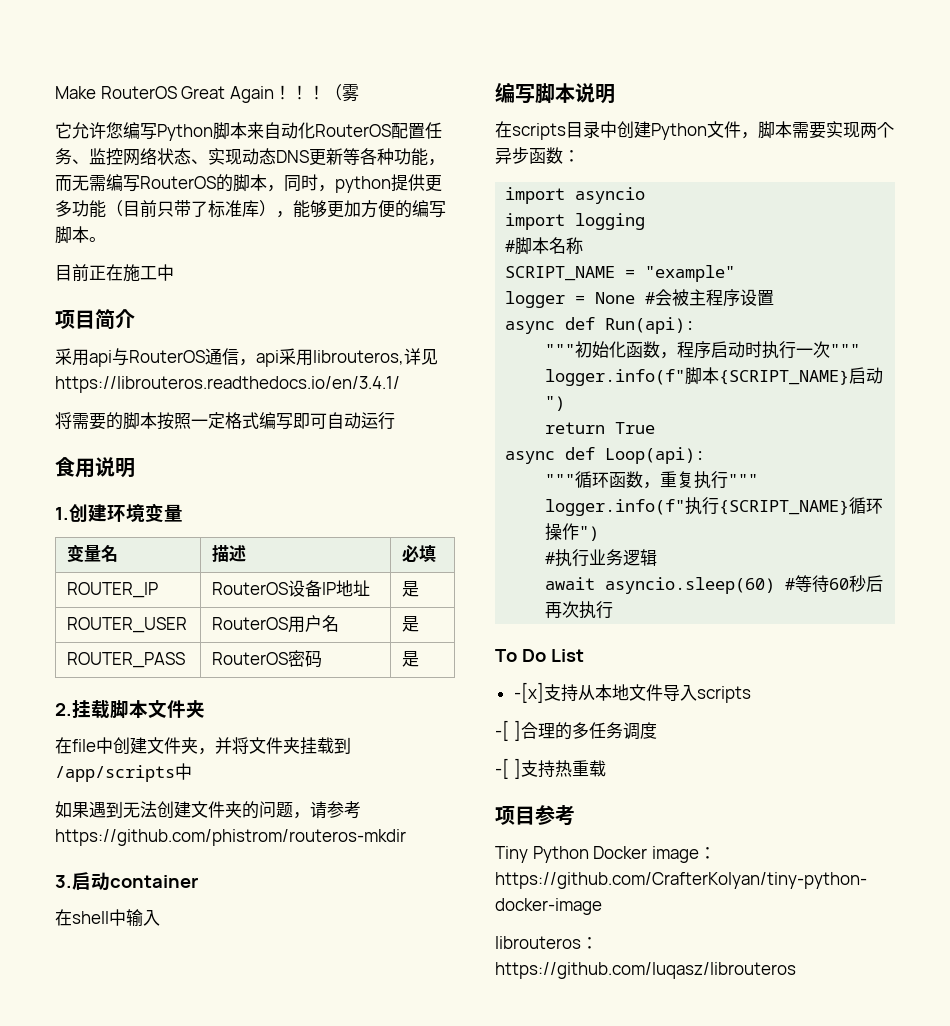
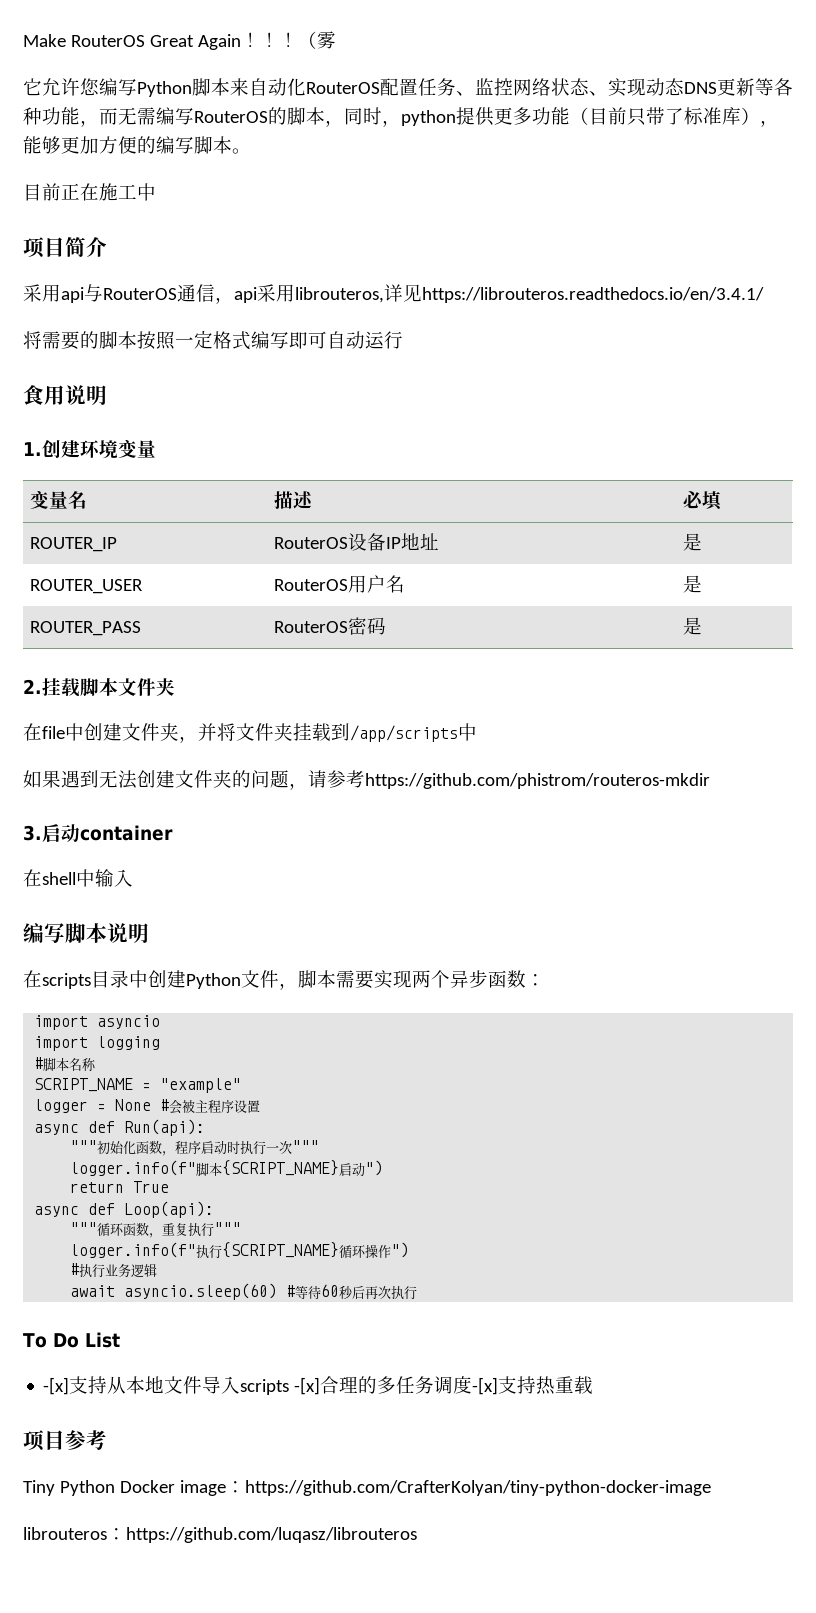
- -[x]支持从本地文件导入scripts
- -[ ]合理的多任务调度
- -[ ]支持热重载
+ -[x]支持从本地文件导入scripts -[x]合理的多任务调度-[x]支持热重载

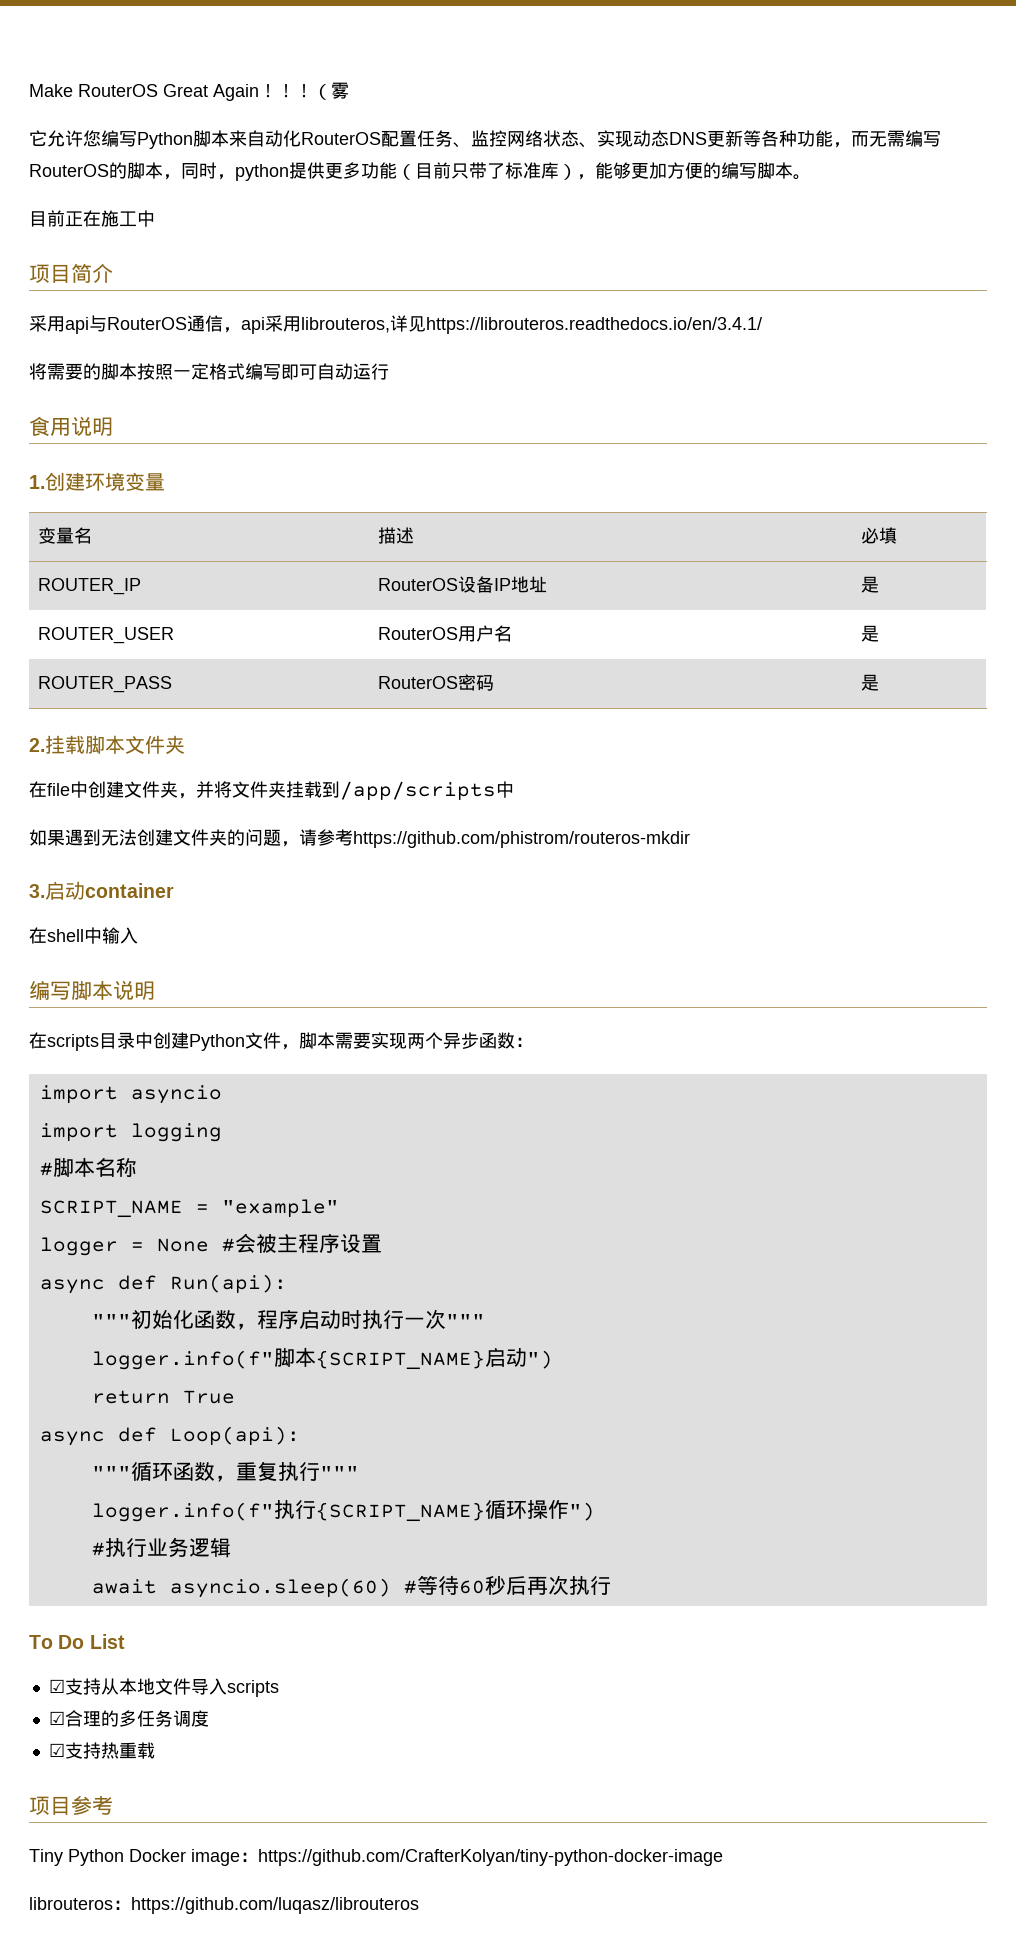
- -[x]支持从本地文件导入scripts -[x]合理的多任务调度-[x]支持热重载
+ ☑支持从本地文件导入scripts
+ ☑合理的多任务调度
+ ☑支持热重载

